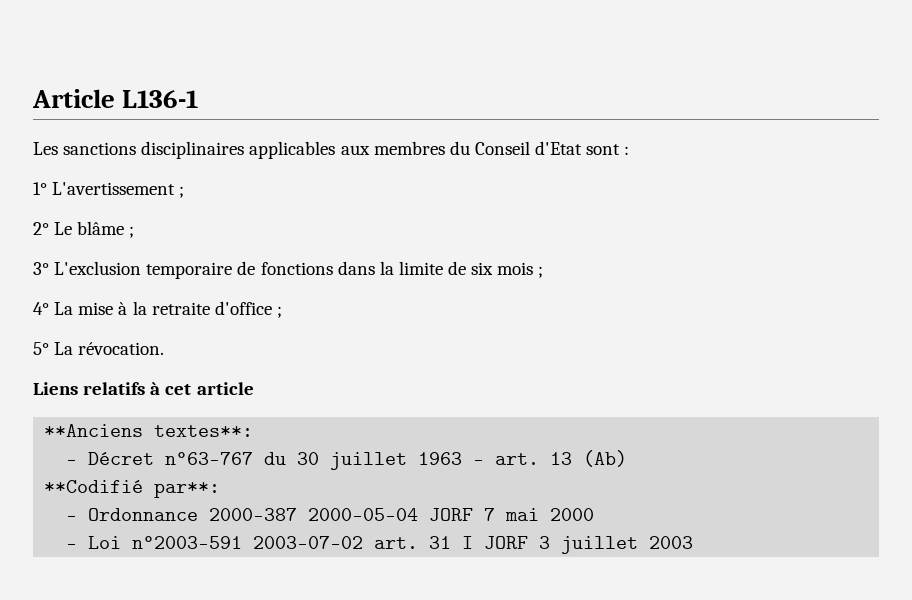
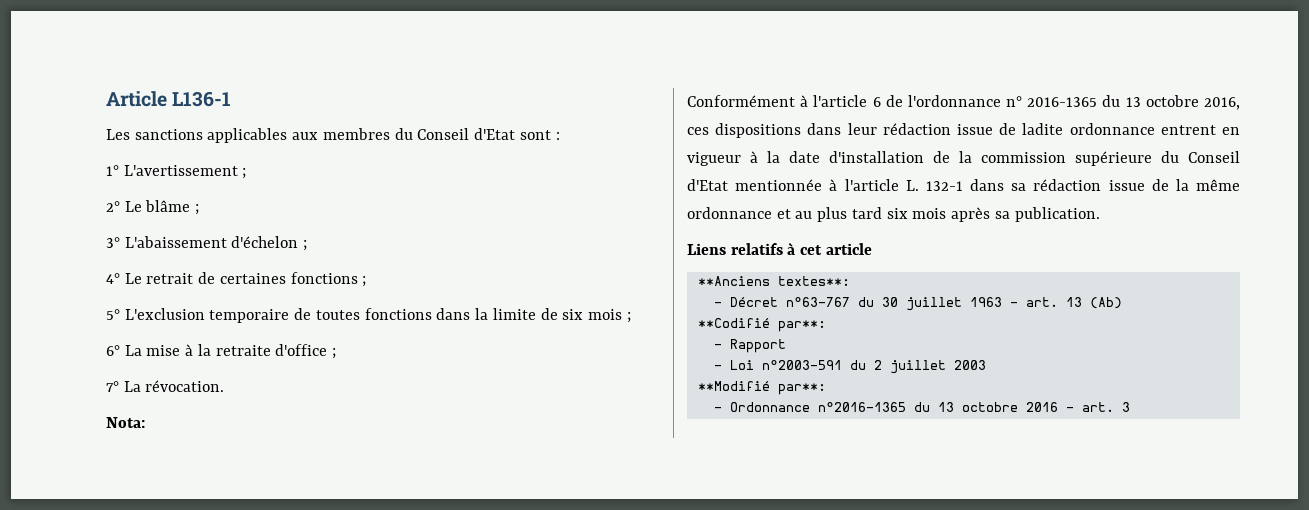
- Les sanctions disciplinaires applicables aux membres du Conseil d'Etat sont :
+ Les sanctions applicables aux membres du Conseil d'Etat sont :
- 3° L'exclusion temporaire de fonctions dans la limite de six mois ;
+ 3° L'abaissement d'échelon ;
+ 4° Le retrait de certaines fonctions ;
+ 5° L'exclusion temporaire de toutes fonctions dans la limite de six mois ;
- 4° La mise à la retraite d'office ;
+ 6° La mise à la retraite d'office ;
- 5° La révocation.
+ 7° La révocation.
+ Nota:
+ Conformément à l'article 6 de l'ordonnance n° 2016-1365 du 13 octobre 2016, ces dispositions dans leur rédaction issue de ladite ordonnance entrent en vigueur à la date d'installation de la commission supérieure du Conseil d'Etat mentionnée à l'article L. 132-1 dans sa rédaction issue de la même ordonnance et au plus tard six mois après sa publication.
- - Ordonnance 2000-387 2000-05-04 JORF 7 mai 2000
- - Loi n°2003-591 2003-07-02 art. 31 I JORF 3 juillet 2003
+ - Rapport
+ - Loi n°2003-591 du 2 juillet 2003
+ **Modifié par**:
+ - Ordonnance n°2016-1365 du 13 octobre 2016 - art. 3

